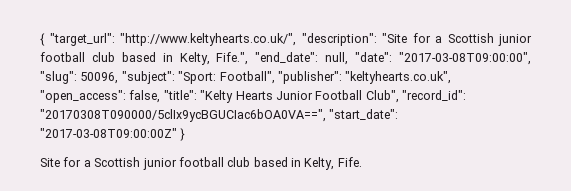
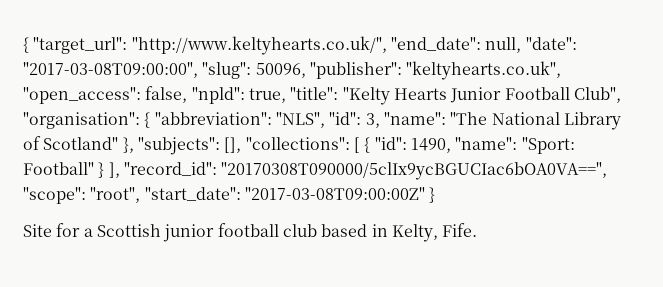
- { "target_url": "http://www.keltyhearts.co.uk/", "description": "Site for a Scottish junior football club based in Kelty, Fife.", "end_date": null, "date": "2017-03-08T09:00:00", "slug": 50096, "subject": "Sport: Football", "publisher": "keltyhearts.co.uk", "open_access": false, "title": "Kelty Hearts Junior Football Club", "record_id": "20170308T090000/5clIx9ycBGUCIac6bOA0VA==", "start_date": "2017-03-08T09:00:00Z" }
+ { "target_url": "http://www.keltyhearts.co.uk/", "end_date": null, "date": "2017-03-08T09:00:00", "slug": 50096, "publisher": "keltyhearts.co.uk", "open_access": false, "npld": true, "title": "Kelty Hearts Junior Football Club", "organisation": { "abbreviation": "NLS", "id": 3, "name": "The National Library of Scotland" }, "subjects": [], "collections": [ { "id": 1490, "name": "Sport: Football" } ], "record_id": "20170308T090000/5clIx9ycBGUCIac6bOA0VA==", "scope": "root", "start_date": "2017-03-08T09:00:00Z" }

